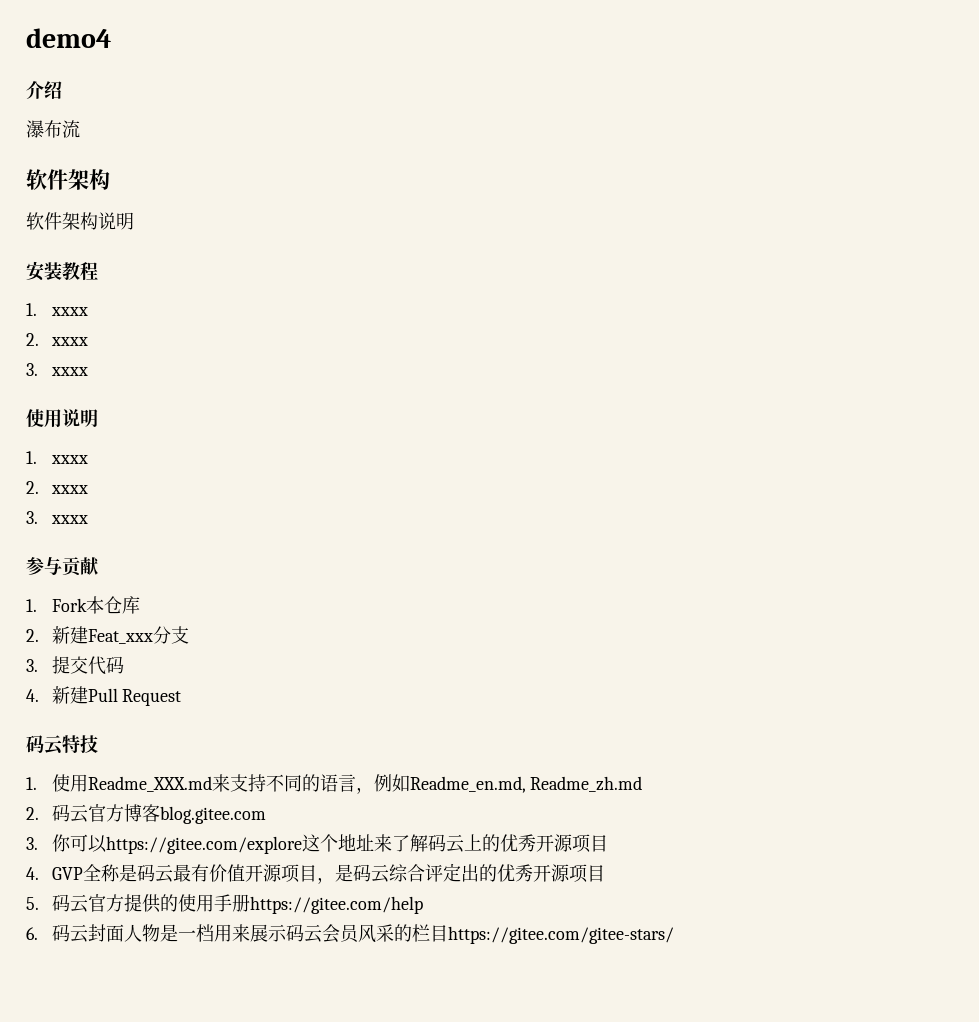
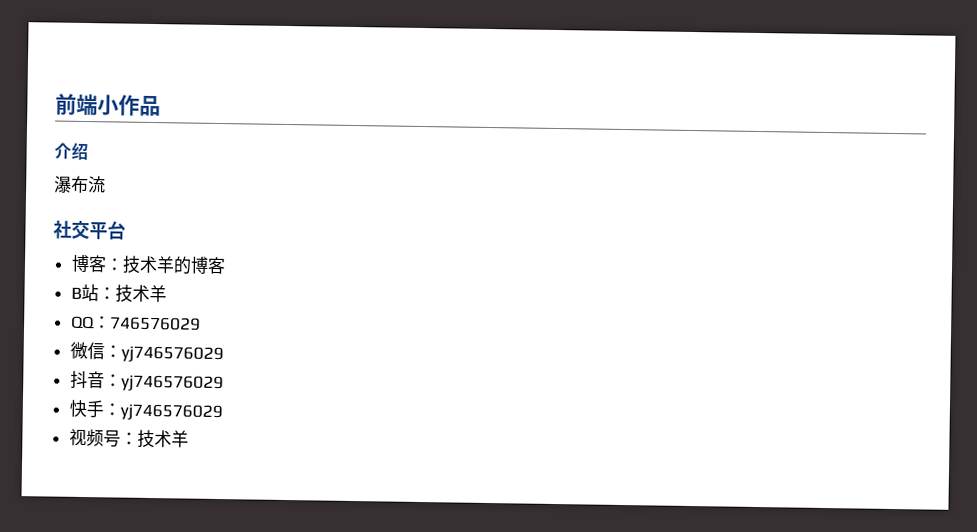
- demo4
+ 前端小作品
  瀑布流
- 软件架构
- 软件架构说明
- 安装教程
- 1. xxxx
- 2. xxxx
- 3. xxxx
- 使用说明
- 1. xxxx
- 2. xxxx
- 3. xxxx
- 参与贡献
- 1. Fork本仓库
- 2.新建Feat_xxx分支
- 3.提交代码
- 4.新建Pull Request
- 码云特技
- 1.使用Readme_XXX.md来支持不同的语言，例如Readme_en.md, Readme_zh.md
- 2.码云官方博客blog.gitee.com
- 3.你可以https://gitee.com/explore这个地址来了解码云上的优秀开源项目
- 4. GVP全称是码云最有价值开源项目，是码云综合评定出的优秀开源项目
- 5.码云官方提供的使用手册https://gitee.com/help
- 6.码云封面人物是一档用来展示码云会员风采的栏目https://gitee.com/gitee-stars/
+ 社交平台
+ 博客：技术羊的博客
+ B站：技术羊
+ QQ：746576029
+ 微信：yj746576029
+ 抖音：yj746576029
+ 快手：yj746576029
+ 视频号：技术羊

